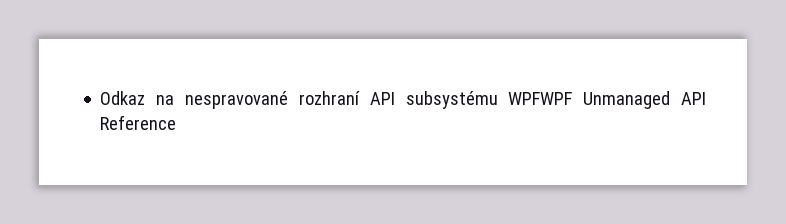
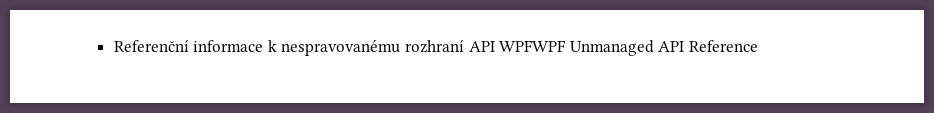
- Odkaz na nespravované rozhraní API subsystému WPFWPF Unmanaged API Reference
+ Referenční informace k nespravovanému rozhraní API WPFWPF Unmanaged API Reference

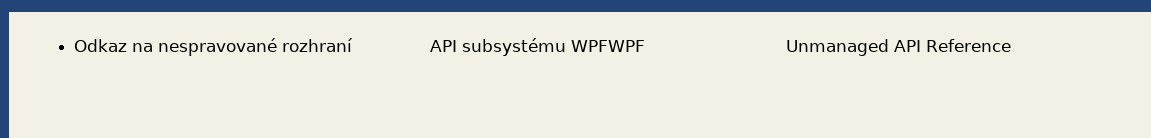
- Referenční informace k nespravovanému rozhraní API WPFWPF Unmanaged API Reference
+ Odkaz na nespravované rozhraní API subsystému WPFWPF Unmanaged API Reference

